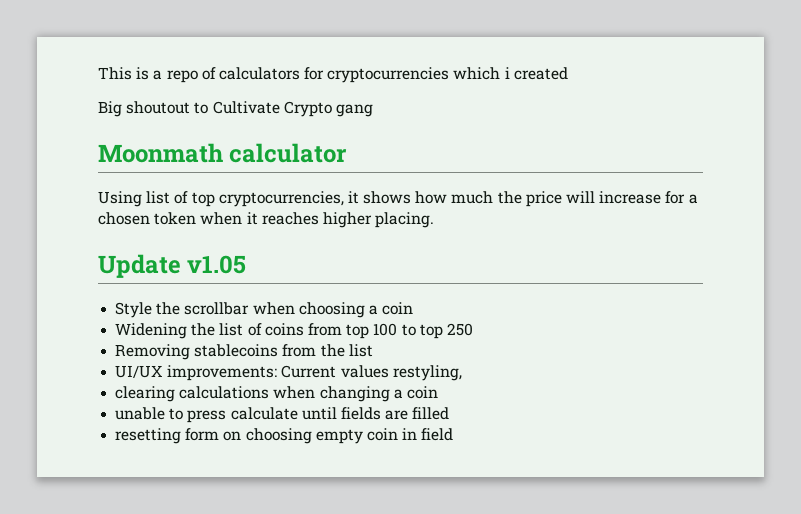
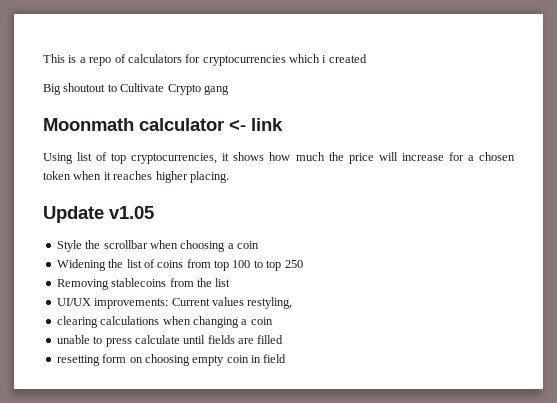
- Moonmath calculator
+ Moonmath calculator <- link

